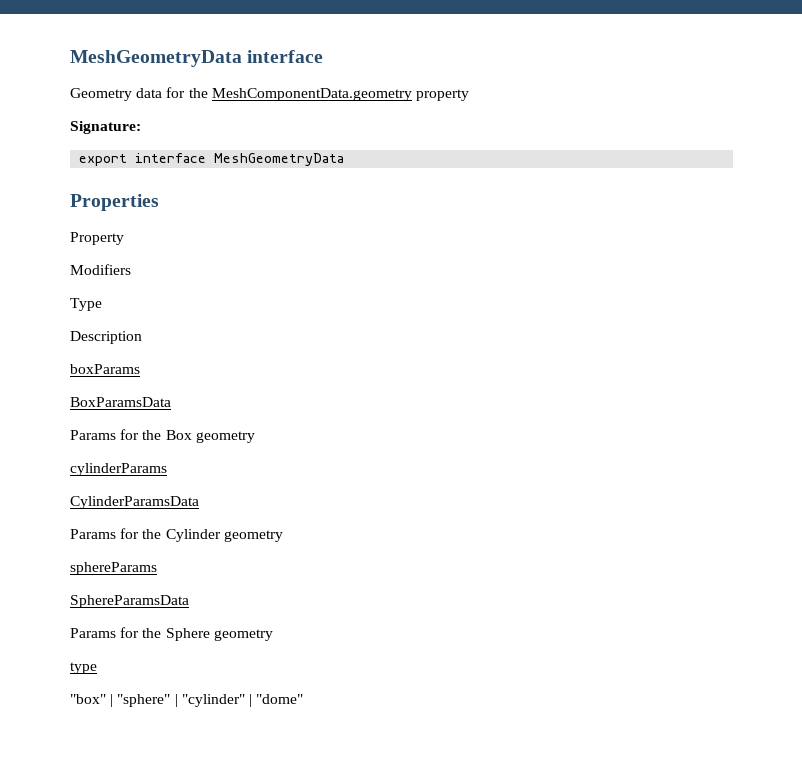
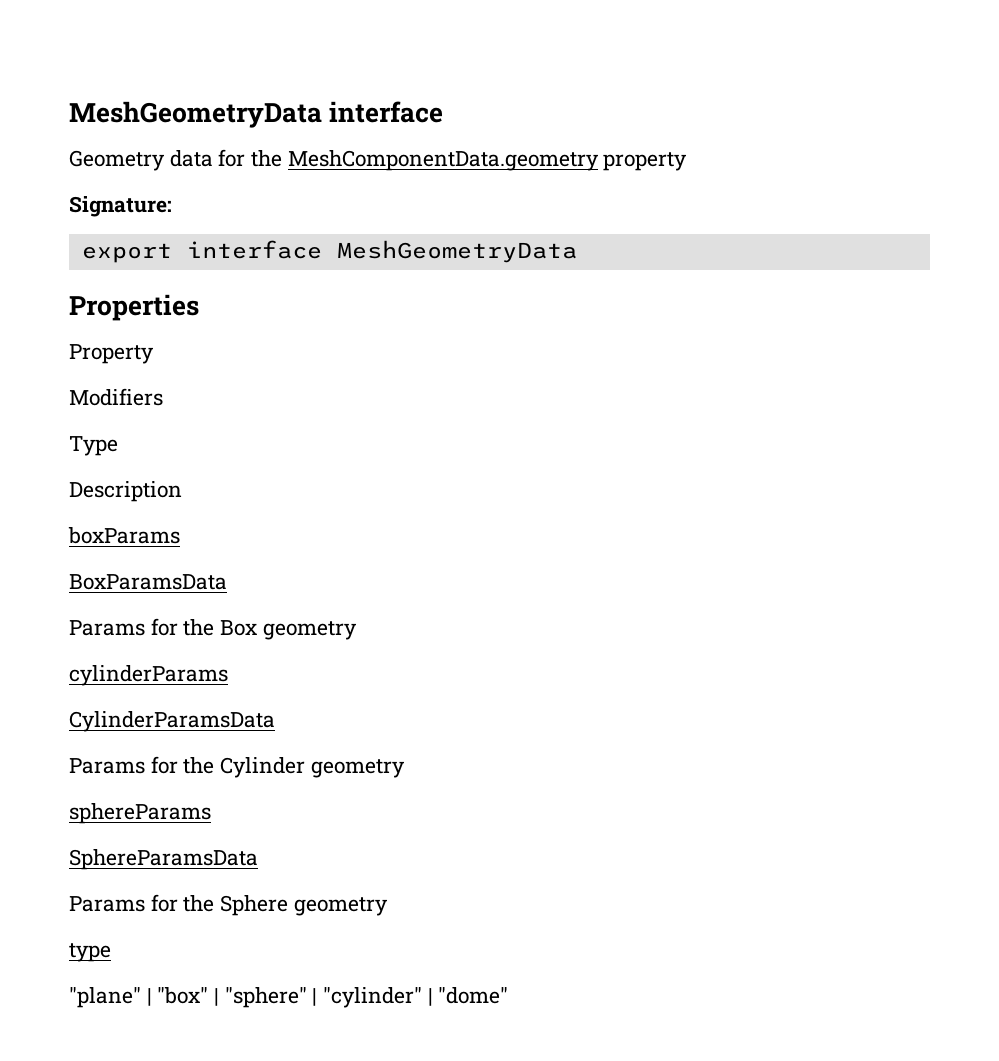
- "box" | "sphere" | "cylinder" | "dome"
+ "plane" | "box" | "sphere" | "cylinder" | "dome"

